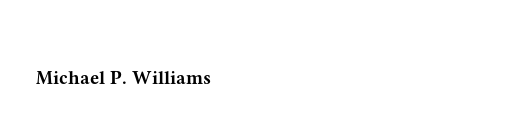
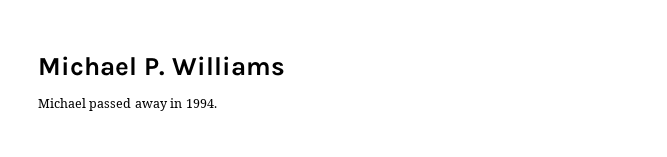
+ Michael passed away in 1994.

